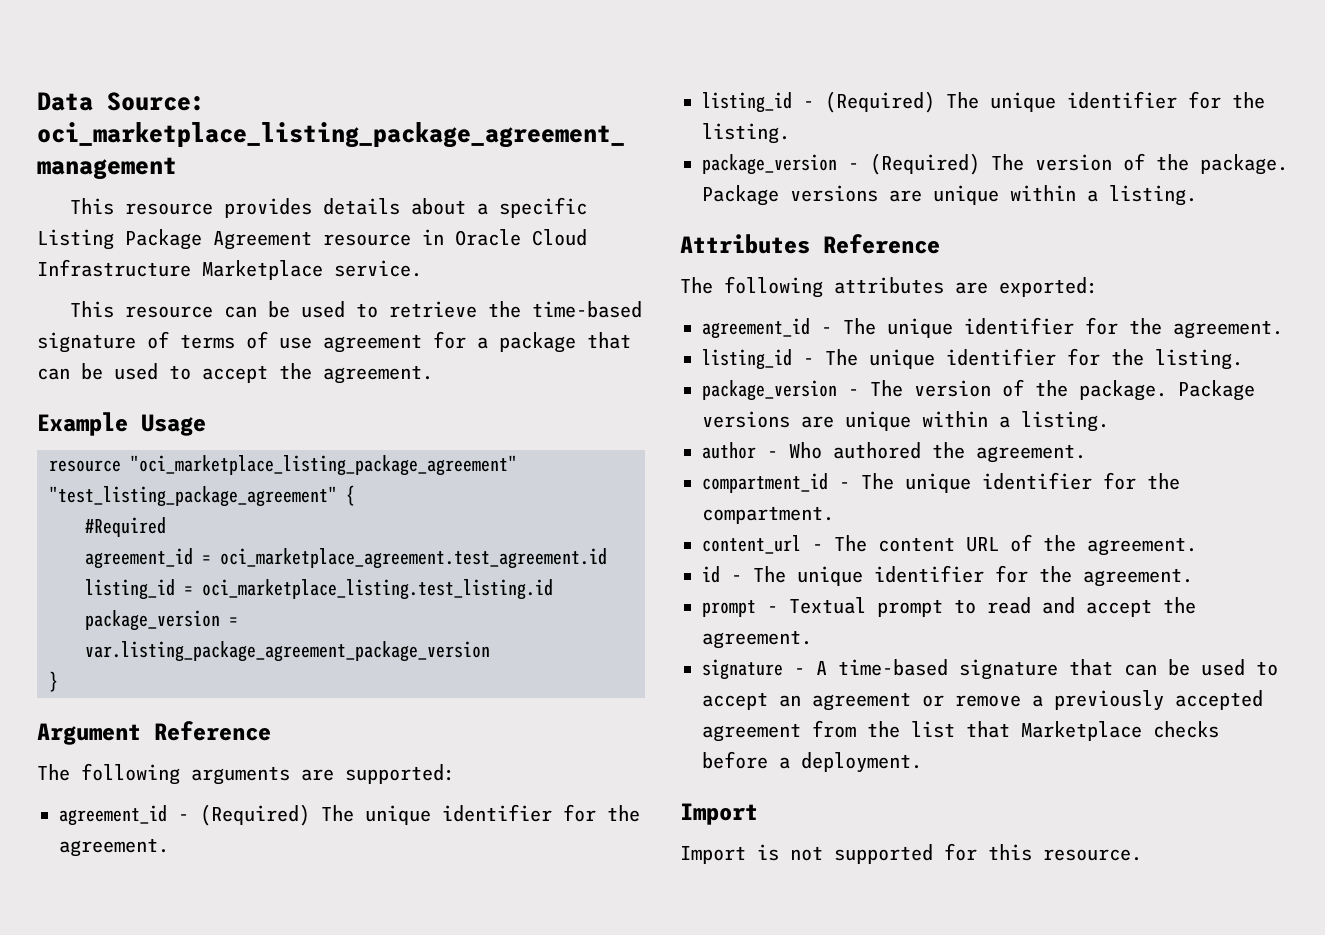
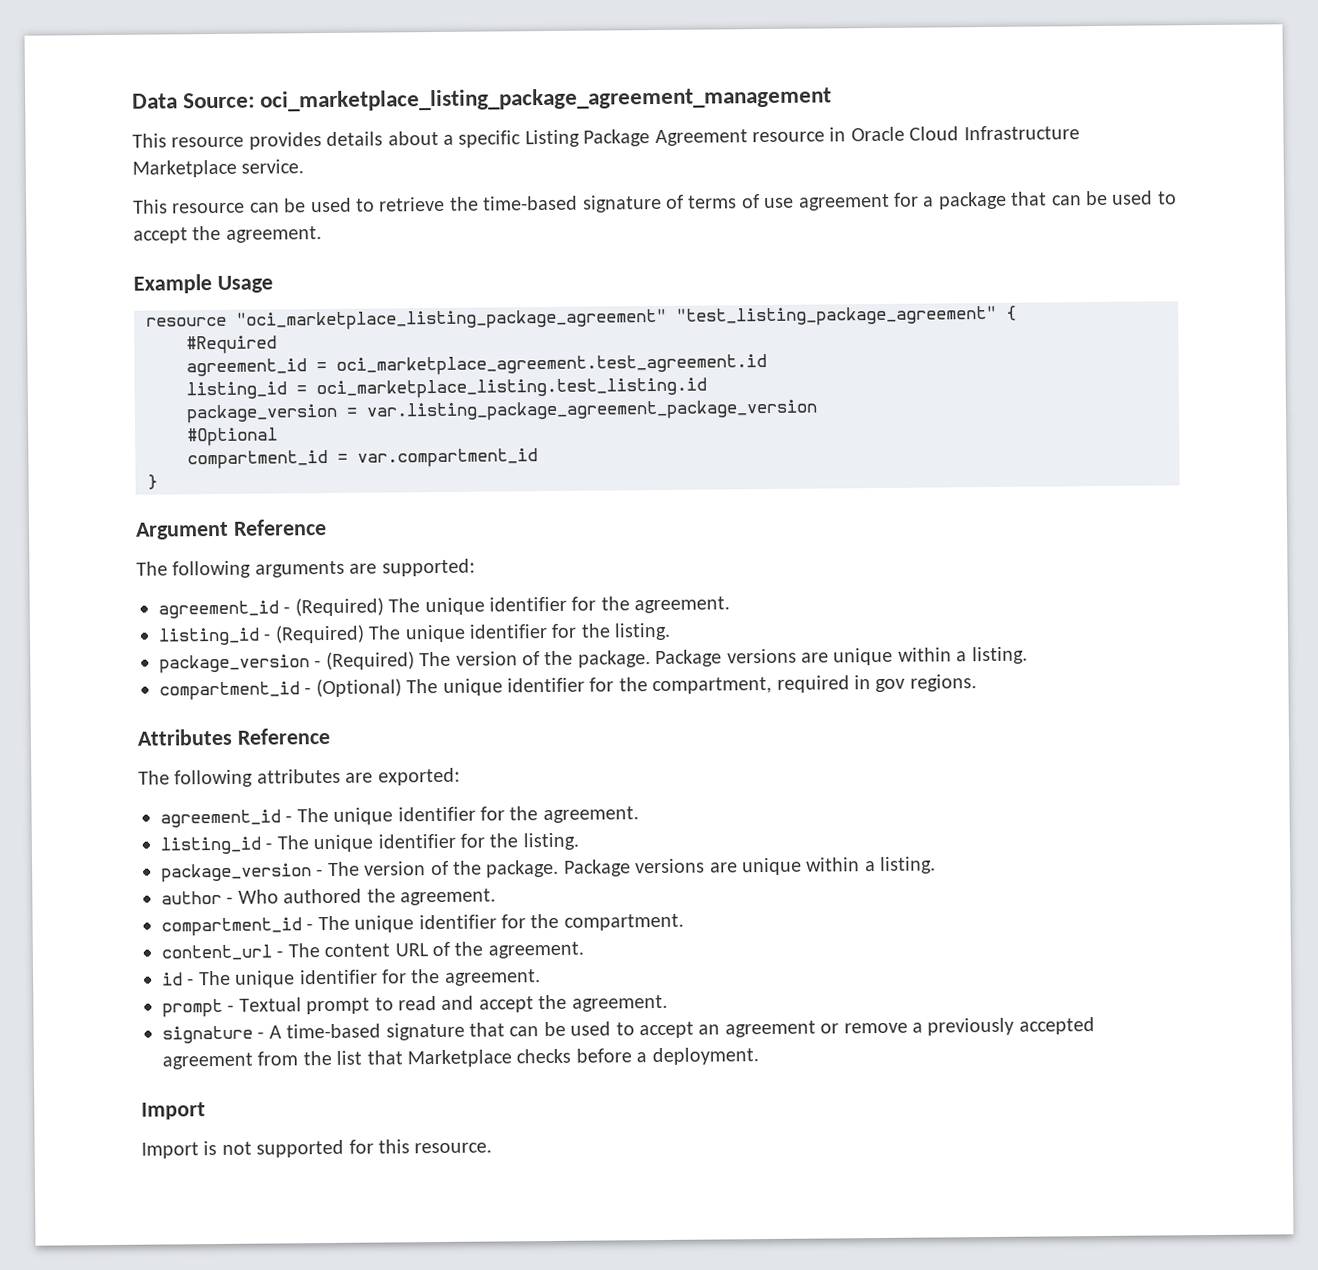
+ #Optional
+ compartment_id = var.compartment_id
+ compartment_id - (Optional) The unique identifier for the compartment, required in gov regions.

